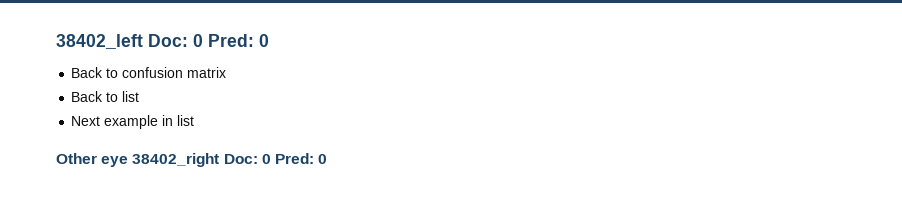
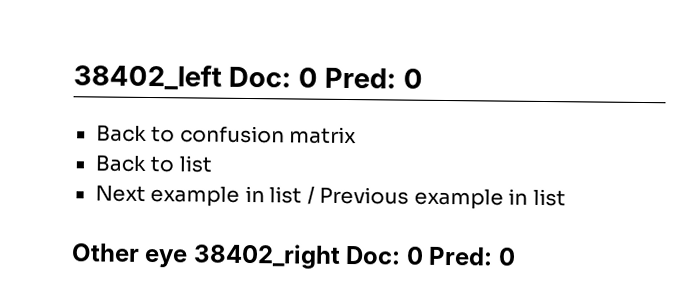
- Next example in list
+ Next example in list / Previous example in list

